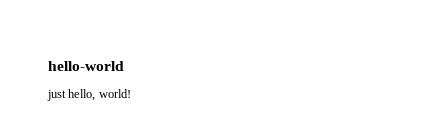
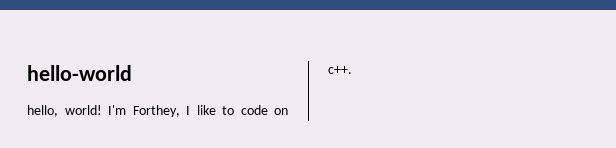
- just hello, world!
+ hello, world!
+ I'm Forthey, I like to code on c++.

